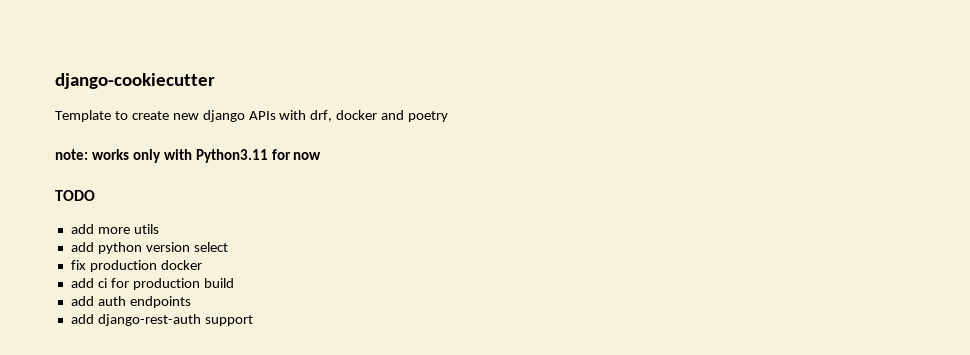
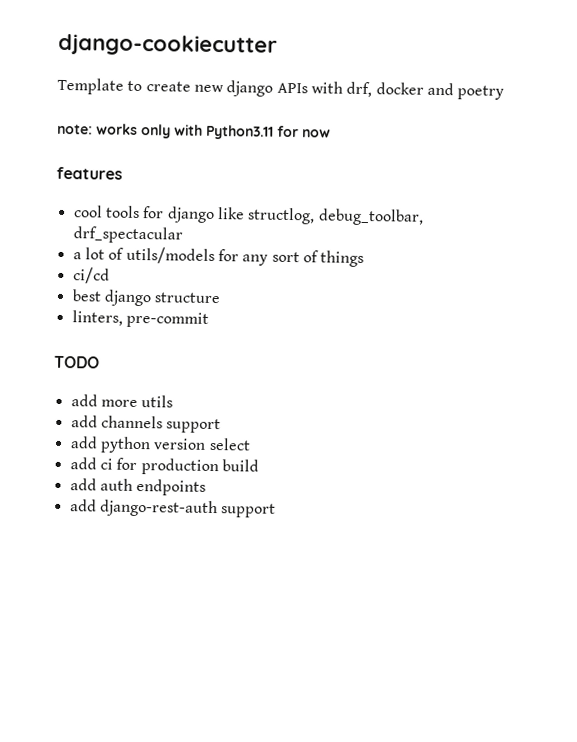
+ features
+ cool tools for django like structlog, debug_toolbar, drf_spectacular
+ a lot of utils/models for any sort of things
+ ci/cd
+ best django structure
+ linters, pre-commit
+ add channels support
- fix production docker

